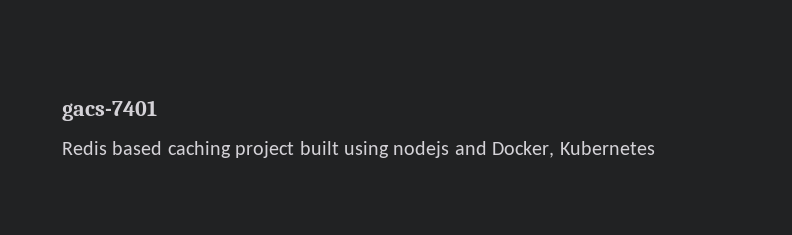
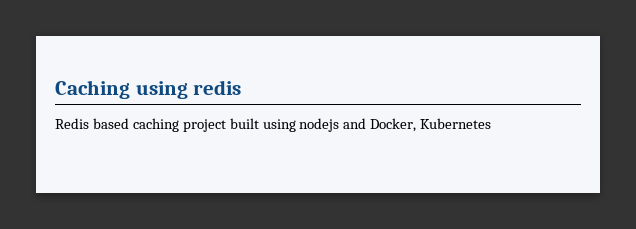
- gacs-7401
+ Caching using redis

